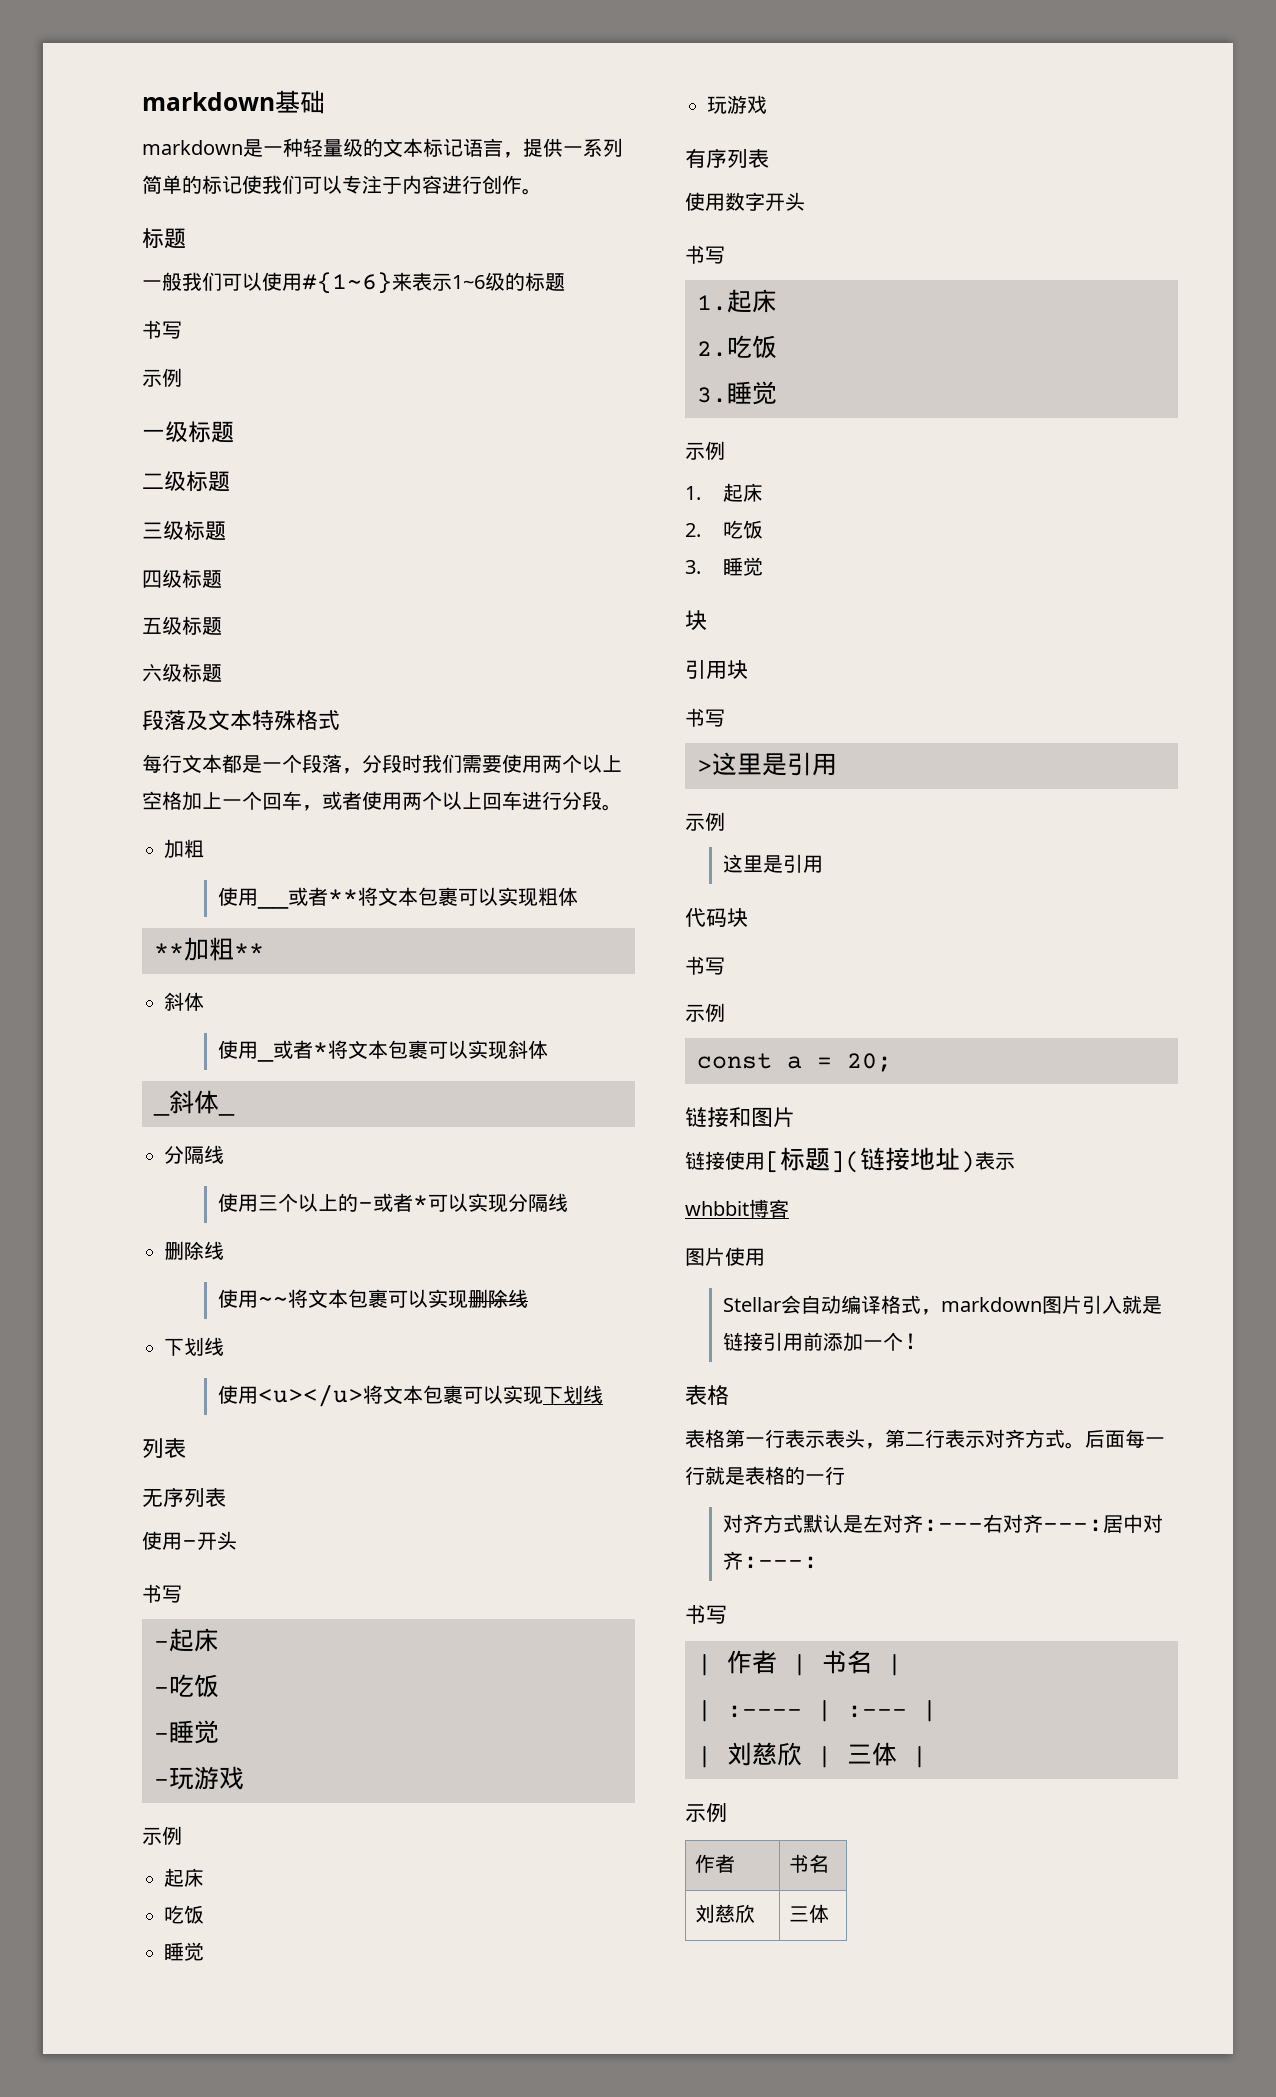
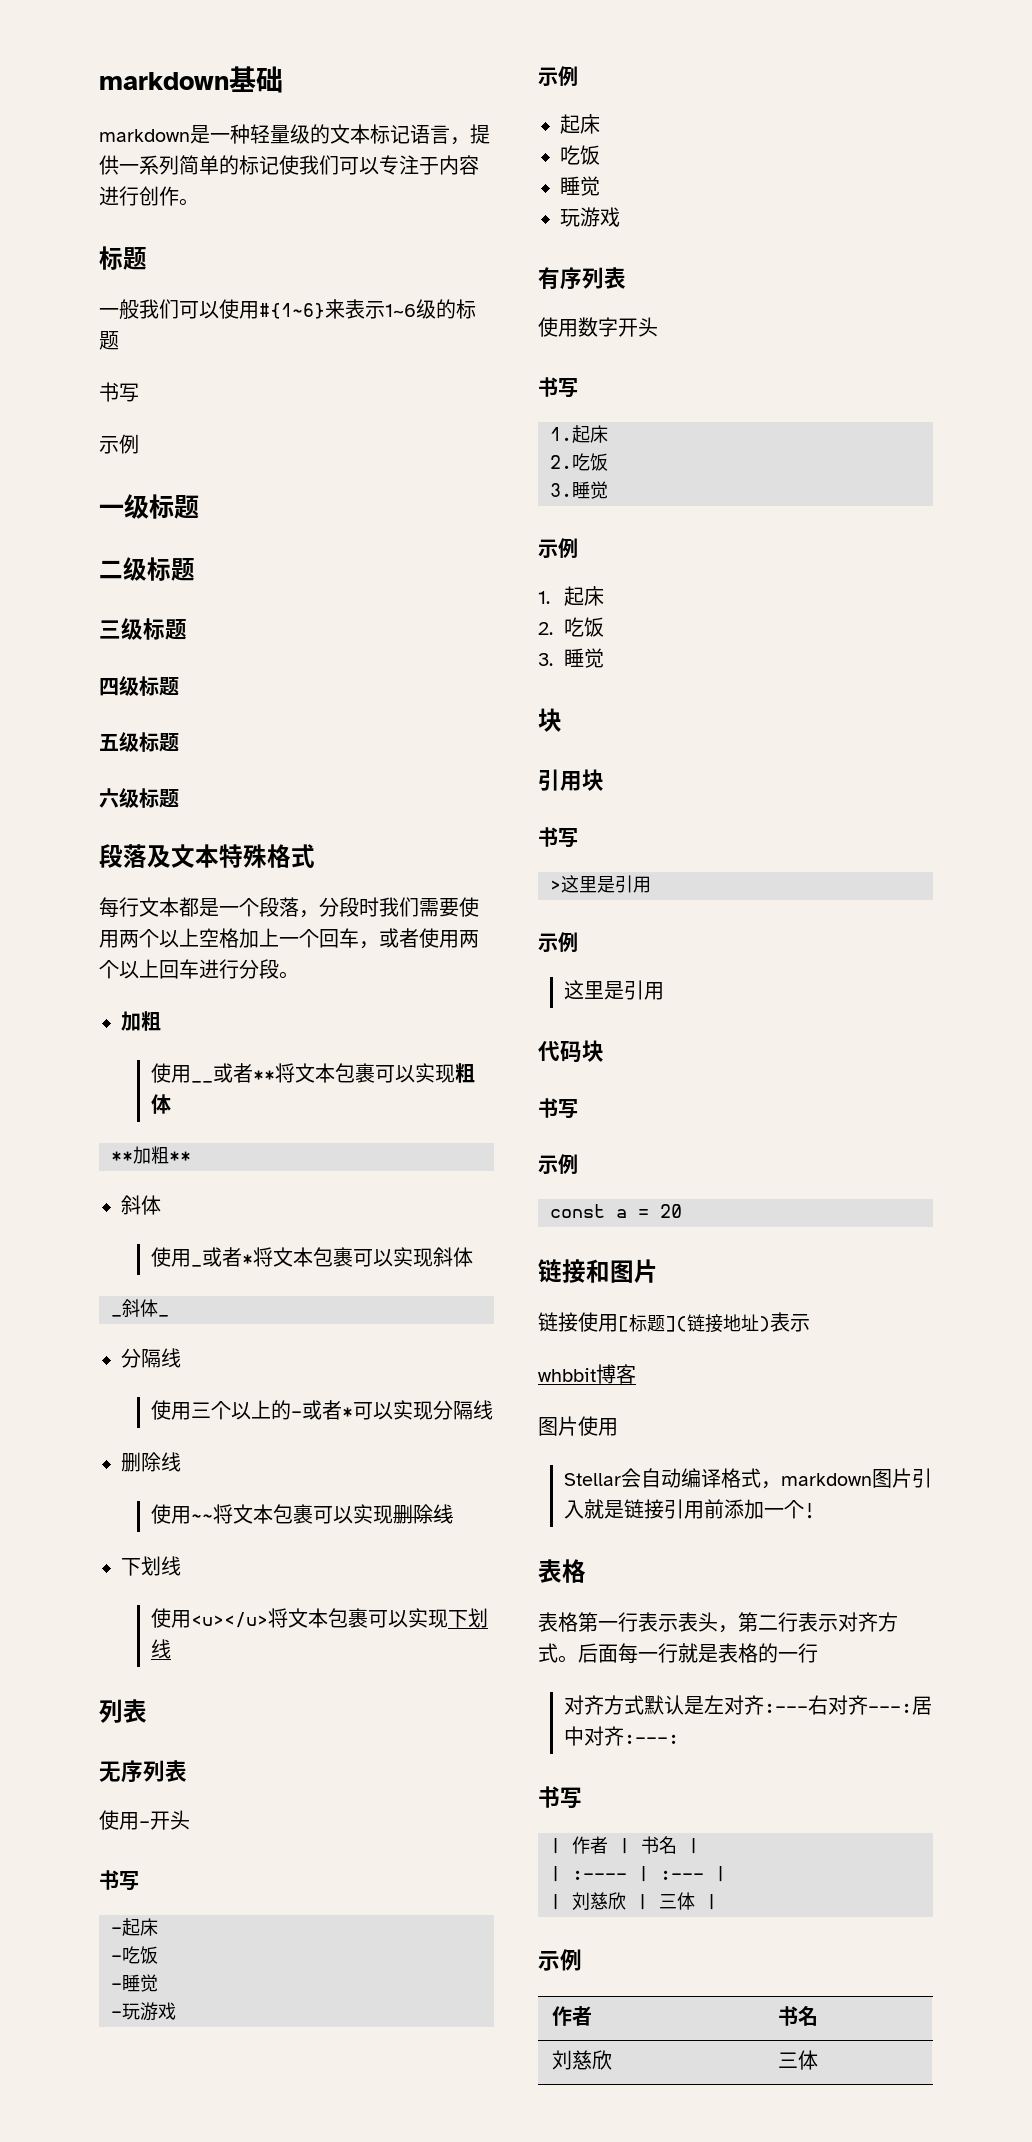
- const a = 20;
+ const a = 20

